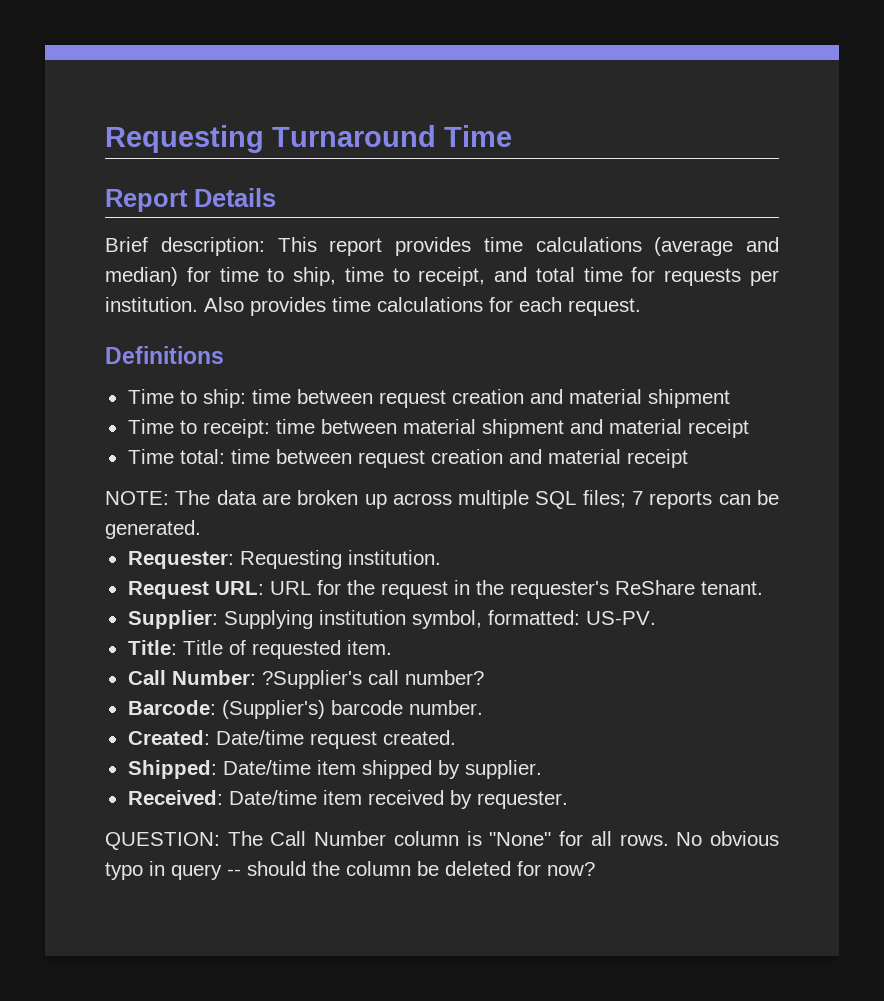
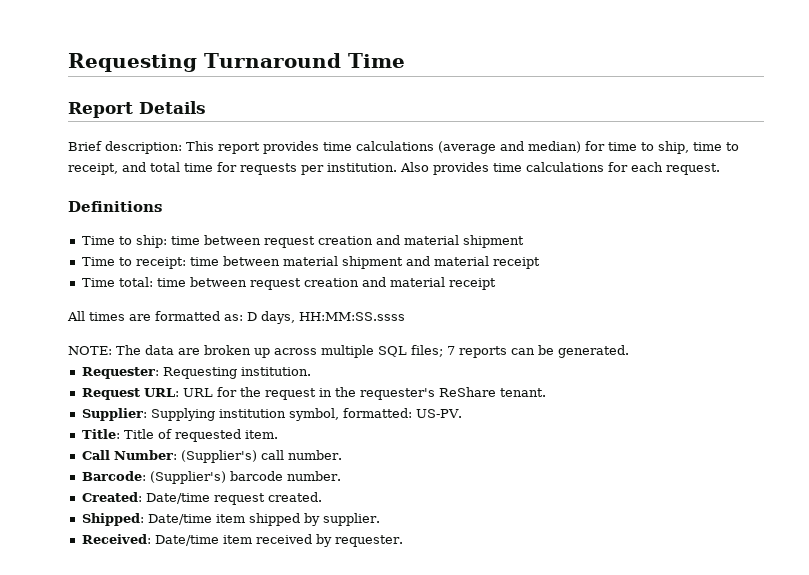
+ All times are formatted as: D days, HH:MM:SS.ssss
- Call Number: ?Supplier's call number?
+ Call Number: (Supplier's) call number.
- QUESTION: The Call Number column is "None" for all rows. No obvious typo in query -- should the column be deleted for now?

